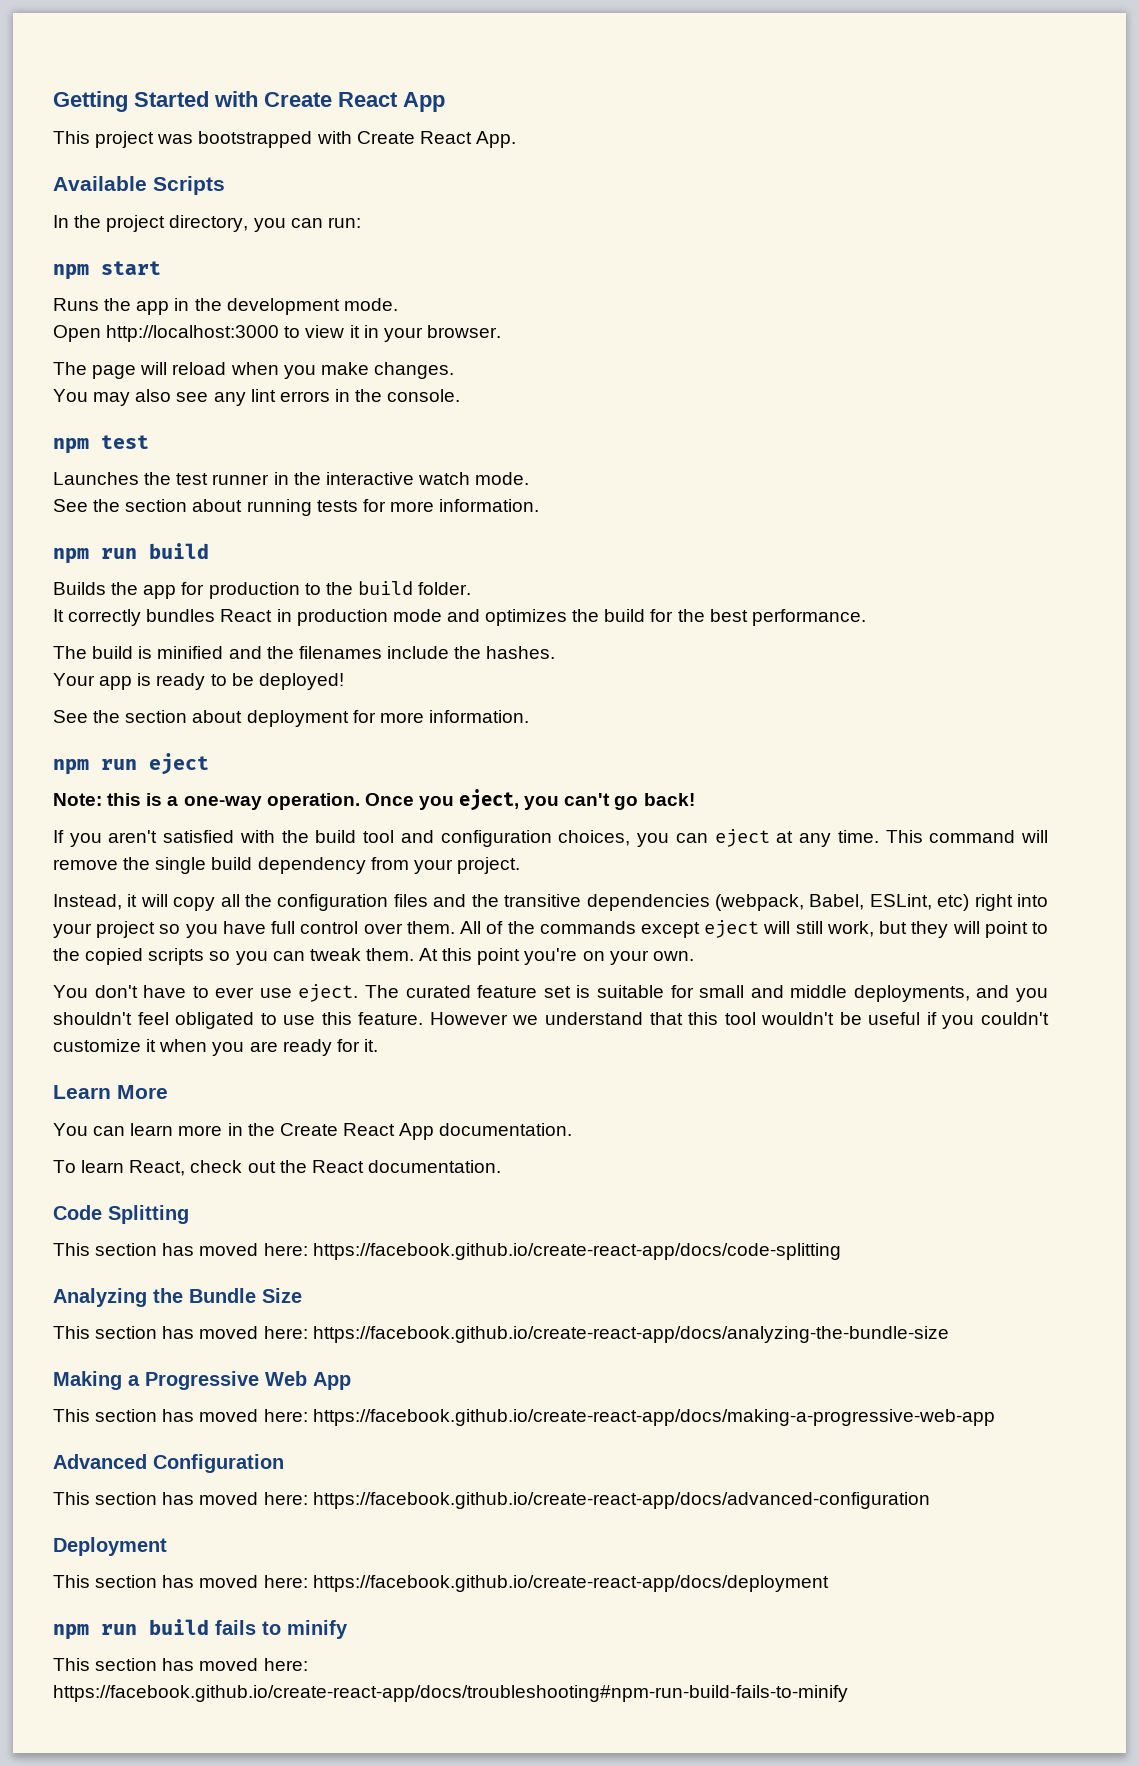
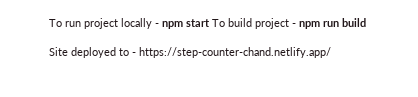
- Getting Started with Create React App
- This project was bootstrapped with Create React App.
- Available Scripts
- In the project directory, you can run:
- npm start
- Runs the app in the development mode.
- Open http://localhost:3000 to view it in your browser.
- The page will reload when you make changes.
- You may also see any lint errors in the console.
- npm test
- Launches the test runner in the interactive watch mode.
- See the section about running tests for more information.
- npm run build
- Builds the app for production to the build folder.
- It correctly bundles React in production mode and optimizes the build for the best performance.
- The build is minified and the filenames include the hashes.
- Your app is ready to be deployed!
- See the section about deployment for more information.
- npm run eject
- Note: this is a one-way operation. Once you eject, you can't go back!
- If you aren't satisfied with the build tool and configuration choices, you can eject at any time. This command will remove the single build dependency from your project.
- Instead, it will copy all the configuration files and the transitive dependencies (webpack, Babel, ESLint, etc) right into your project so you have full control over them. All of the commands except eject will still work, but they will point to the copied scripts so you can tweak them. At this point you're on your own.
- You don't have to ever use eject. The curated feature set is suitable for small and middle deployments, and you shouldn't feel obligated to use this feature. However we understand that this tool wouldn't be useful if you couldn't customize it when you are ready for it.
- Learn More
- You can learn more in the Create React App documentation.
- To learn React, check out the React documentation.
- Code Splitting
- This section has moved here: https://facebook.github.io/create-react-app/docs/code-splitting
- Analyzing the Bundle Size
- This section has moved here: https://facebook.github.io/create-react-app/docs/analyzing-the-bundle-size
- Making a Progressive Web App
- This section has moved here: https://facebook.github.io/create-react-app/docs/making-a-progressive-web-app
- Advanced Configuration
- This section has moved here: https://facebook.github.io/create-react-app/docs/advanced-configuration
- Deployment
- This section has moved here: https://facebook.github.io/create-react-app/docs/deployment
- npm run build fails to minify
- This section has moved here: https://facebook.github.io/create-react-app/docs/troubleshooting#npm-run-build-fails-to-minify
+ To run project locally - npm start To build project - npm run build
+ Site deployed to - https://step-counter-chand.netlify.app/

